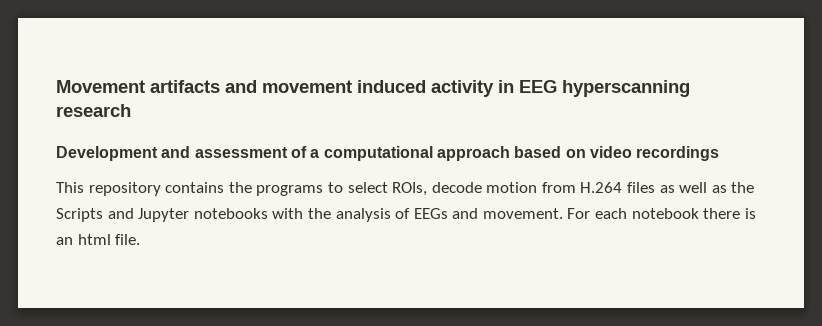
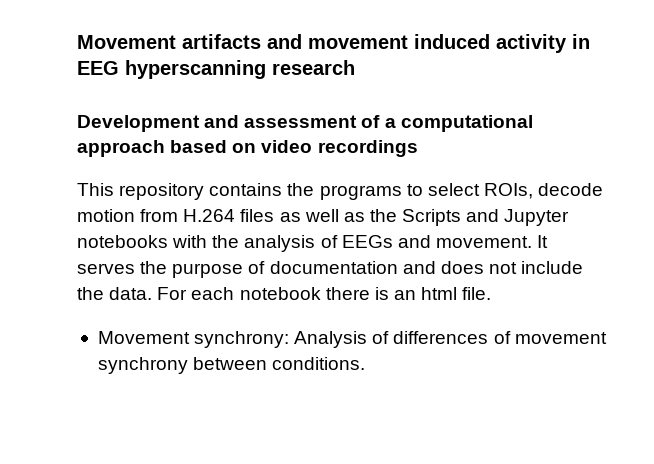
+ It serves the purpose of documentation and does not include the data.
+ Movement synchrony: Analysis of differences of movement synchrony between conditions.

